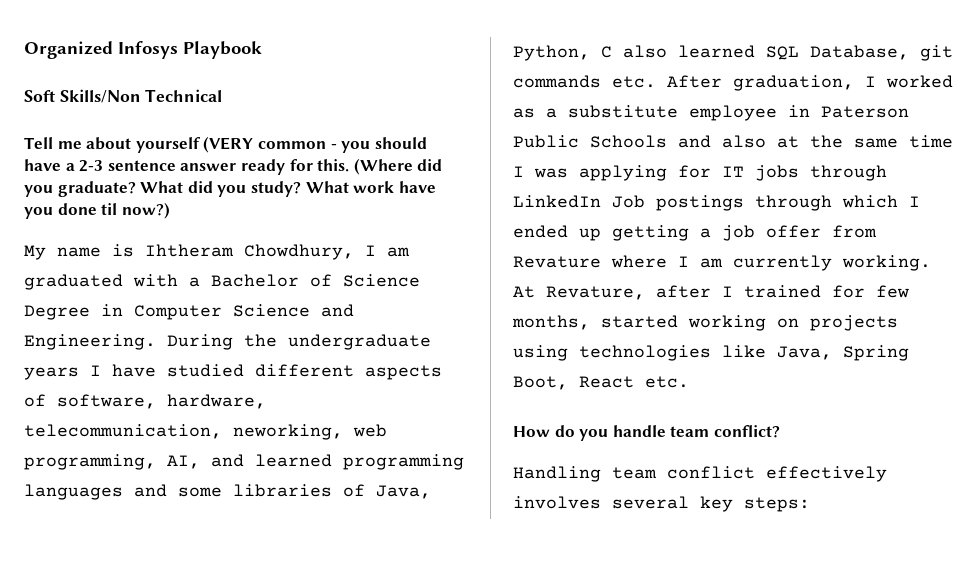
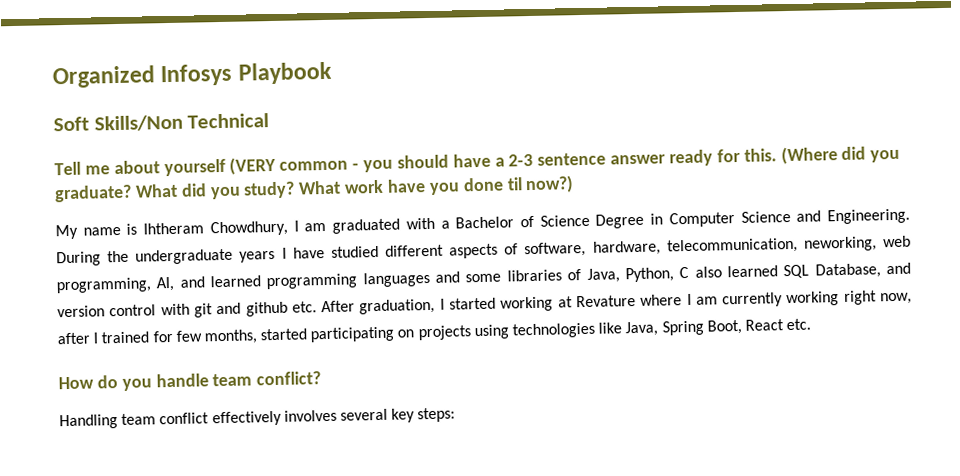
- During the undergraduate years I have studied different aspects of software, hardware, telecommunication, neworking, web programming, AI, and learned programming languages and some libraries of Java, Python, C also learned SQL Database, git commands etc. After graduation, I worked as a substitute employee in Paterson Public Schools and also at the same time I was applying for IT jobs through LinkedIn Job postings through which I ended up getting a job offer from Revature where I am currently working. At Revature, after I trained for few months, started working on projects using technologies like Java, Spring Boot, React etc.
+ During the undergraduate years I have studied different aspects of software, hardware, telecommunication, neworking, web programming, AI, and learned programming languages and some libraries of Java, Python, C also learned SQL Database, and version control with git and github etc. After graduation, I started working at Revature where I am currently working right now, after I trained for few months, started participating on projects using technologies like Java, Spring Boot, React etc.

